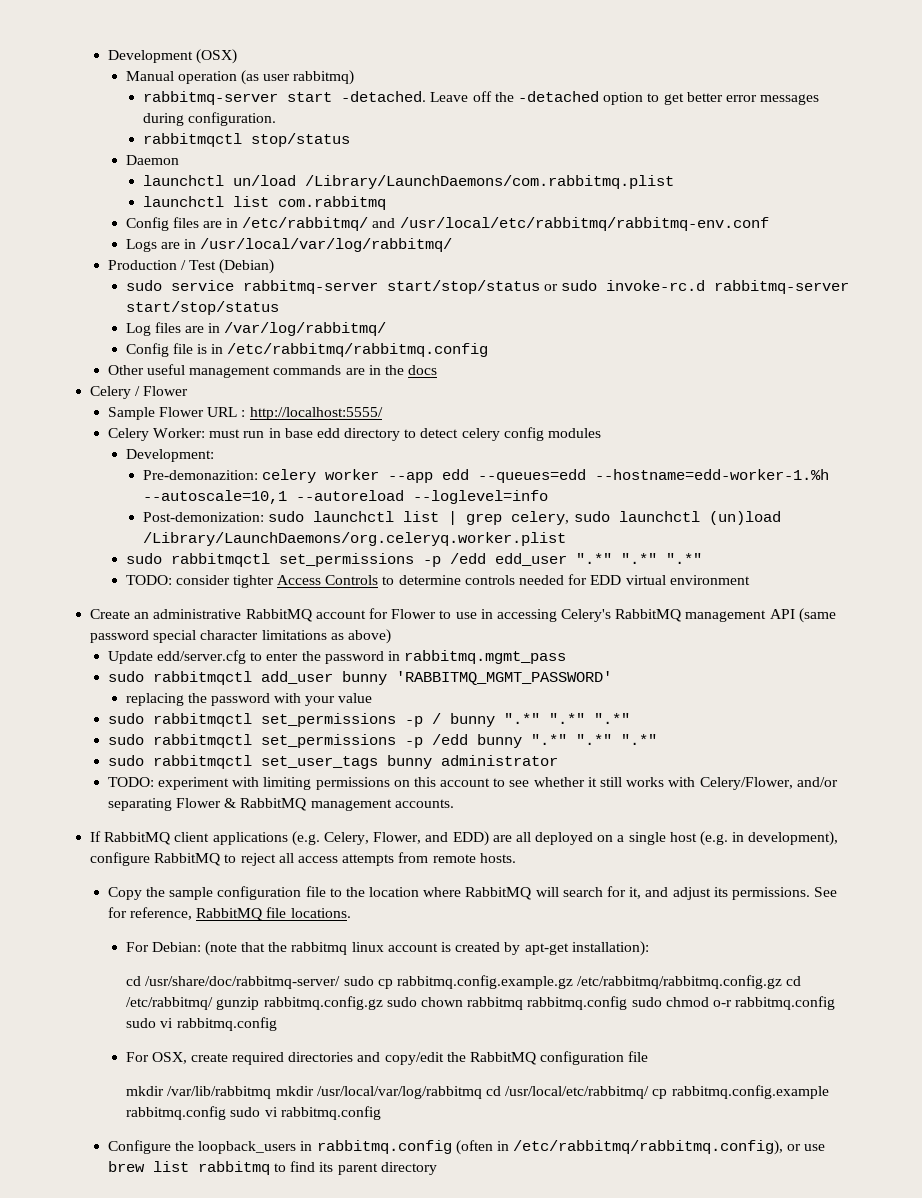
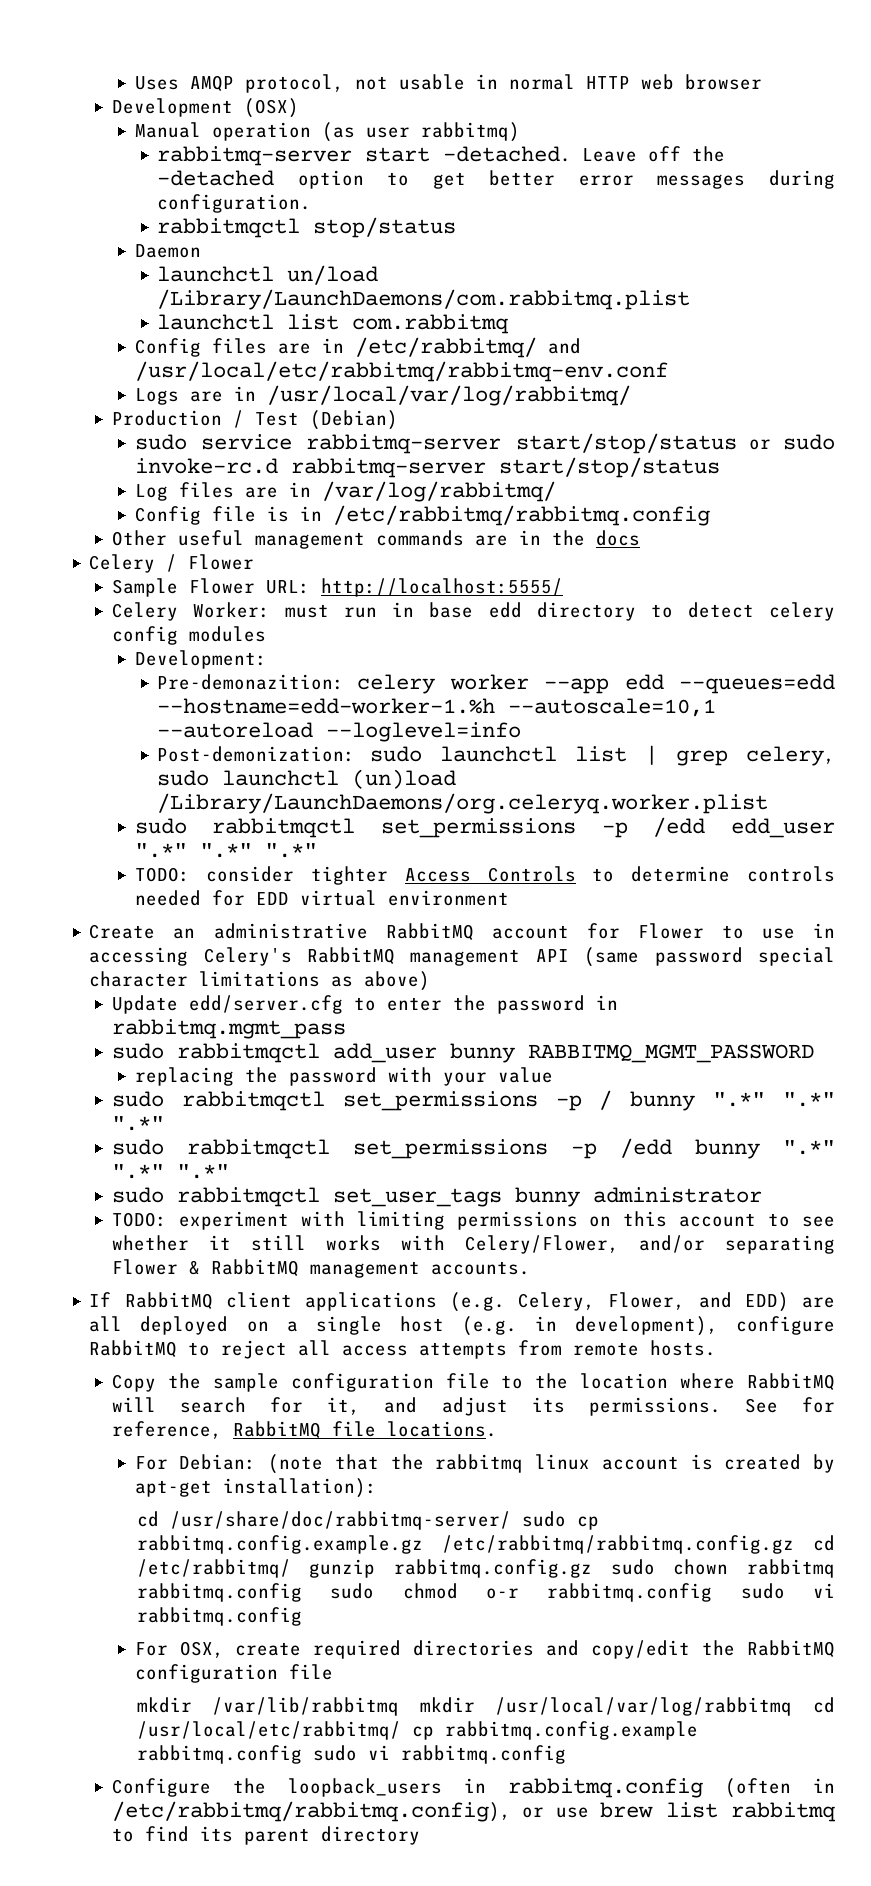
+ Uses AMQP protocol, not usable in normal HTTP web browser
- Sample Flower URL : http://localhost:5555/
+ Sample Flower URL: http://localhost:5555/
- sudo rabbitmqctl add_user bunny 'RABBITMQ_MGMT_PASSWORD'
+ sudo rabbitmqctl add_user bunny RABBITMQ_MGMT_PASSWORD

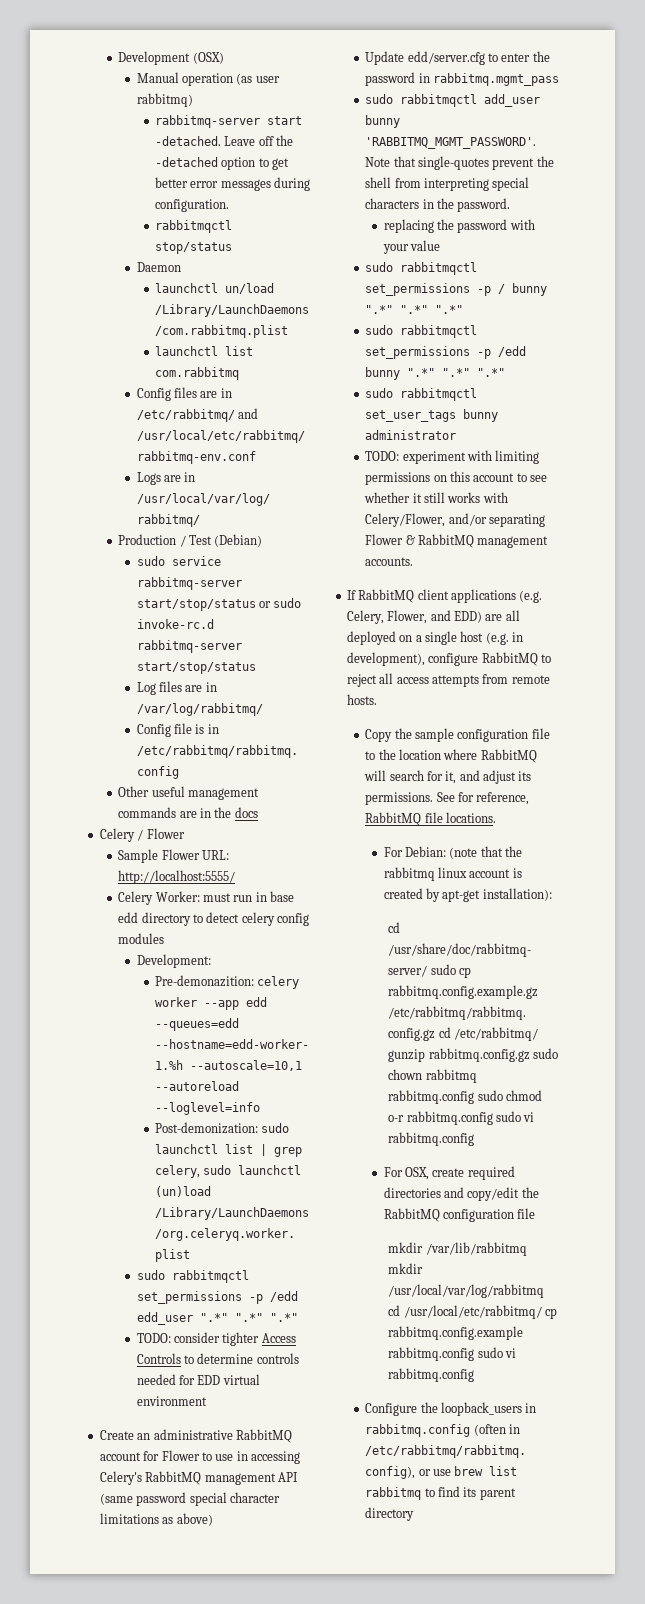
- Uses AMQP protocol, not usable in normal HTTP web browser
- sudo rabbitmqctl add_user bunny RABBITMQ_MGMT_PASSWORD
+ sudo rabbitmqctl add_user bunny 'RABBITMQ_MGMT_PASSWORD'. Note that single-quotes prevent the shell from interpreting special characters in the password.

